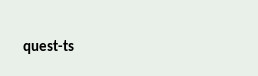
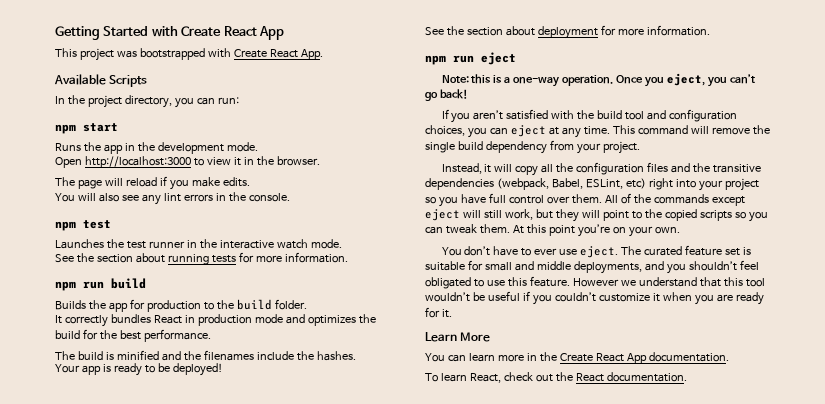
- quest-ts
+ Getting Started with Create React App
+ This project was bootstrapped with Create React App.
+ Available Scripts
+ In the project directory, you can run:
+ npm start
+ Runs the app in the development mode.
+ Open http://localhost:3000 to view it in the browser.
+ The page will reload if you make edits.
+ You will also see any lint errors in the console.
+ npm test
+ Launches the test runner in the interactive watch mode.
+ See the section about running tests for more information.
+ npm run build
+ Builds the app for production to the build folder.
+ It correctly bundles React in production mode and optimizes the build for the best performance.
+ The build is minified and the filenames include the hashes.
+ Your app is ready to be deployed!
+ See the section about deployment for more information.
+ npm run eject
+ Note: this is a one-way operation. Once you eject, you can’t go back!
+ If you aren’t satisfied with the build tool and configuration choices, you can eject at any time. This command will remove the single build dependency from your project.
+ Instead, it will copy all the configuration files and the transitive dependencies (webpack, Babel, ESLint, etc) right into your project so you have full control over them. All of the commands except eject will still work, but they will point to the copied scripts so you can tweak them. At this point you’re on your own.
+ You don’t have to ever use eject. The curated feature set is suitable for small and middle deployments, and you shouldn’t feel obligated to use this feature. However we understand that this tool wouldn’t be useful if you couldn’t customize it when you are ready for it.
+ Learn More
+ You can learn more in the Create React App documentation.
+ To learn React, check out the React documentation.

